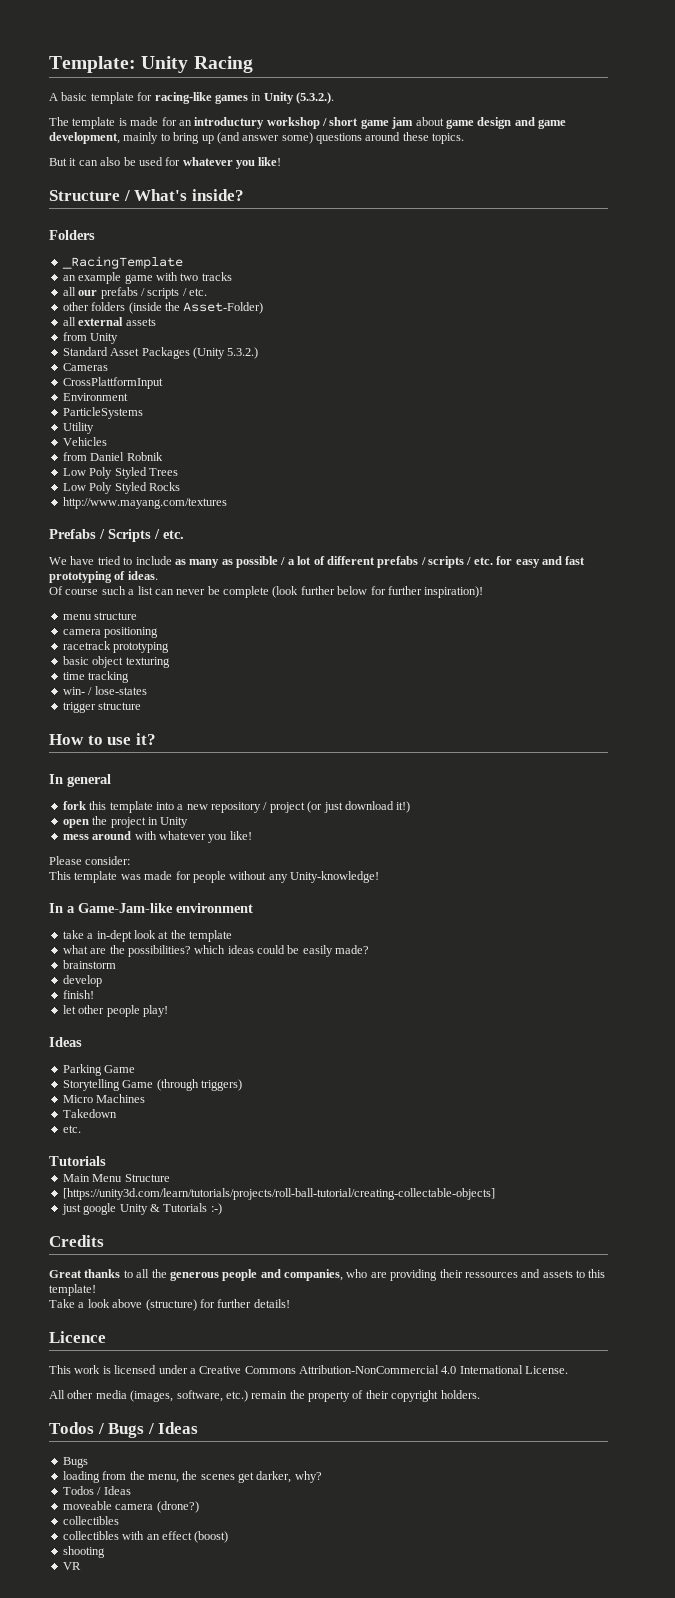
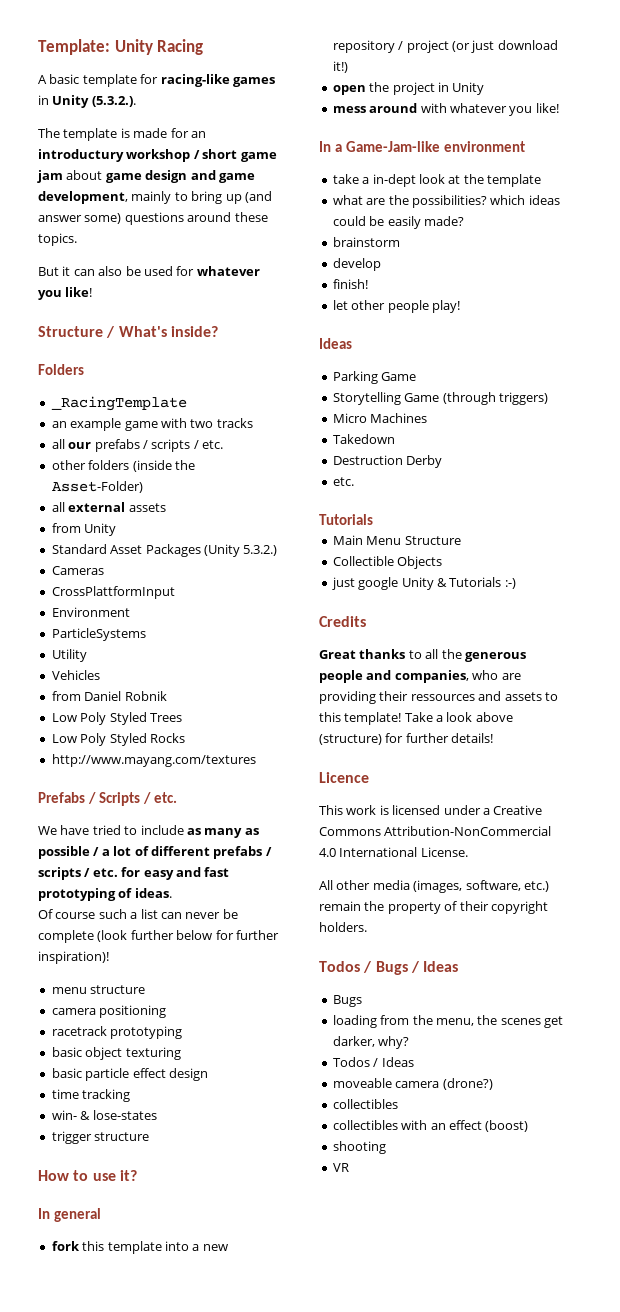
+ basic particle effect design
- win- / lose-states
+ win- & lose-states
- Please consider:
- This template was made for people without any Unity-knowledge!
+ Destruction Derby
- [https://unity3d.com/learn/tutorials/projects/roll-ball-tutorial/creating-collectable-objects]
+ Collectible Objects
- Great thanks to all the generous people and companies, who are providing their ressources and assets to this template!
- Take a look above (structure) for further details!
+ Great thanks to all the generous people and companies, who are providing their ressources and assets to this template! Take a look above (structure) for further details!

